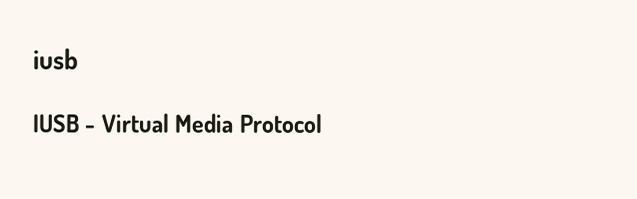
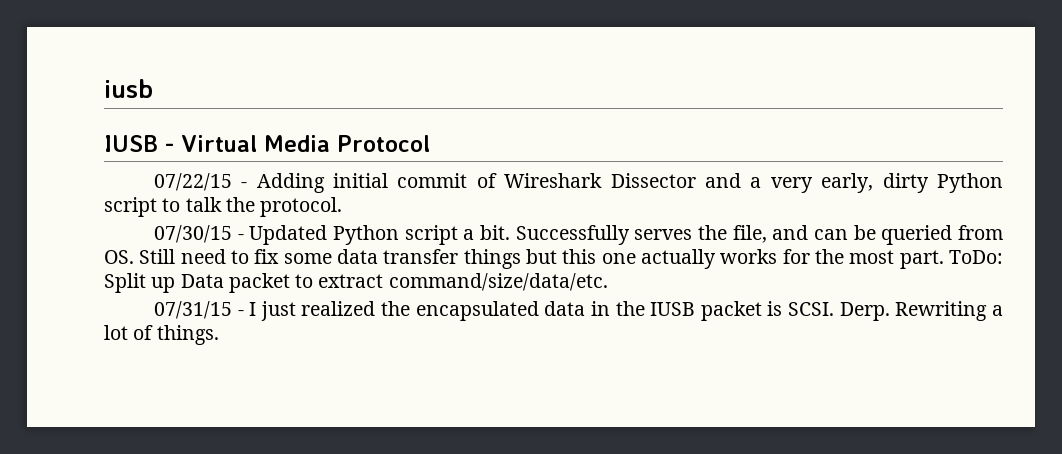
+ 07/22/15 - Adding initial commit of Wireshark Dissector and a very early, dirty Python script to talk the protocol.
+ 07/30/15 - Updated Python script a bit. Successfully serves the file, and can be queried from OS. Still need to fix some data transfer things but this one actually works for the most part. ToDo: Split up Data packet to extract command/size/data/etc.
+ 07/31/15 - I just realized the encapsulated data in the IUSB packet is SCSI. Derp. Rewriting a lot of things.

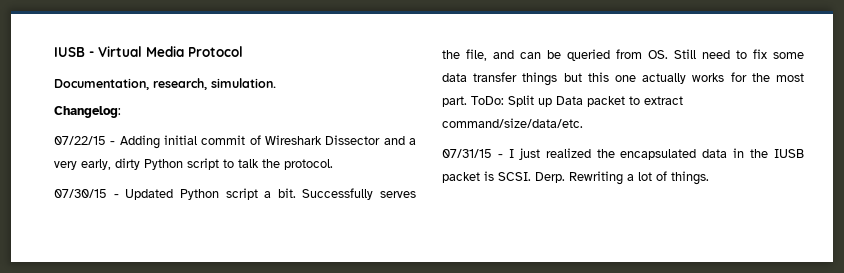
- iusb
+ Documentation, research, simulation.
+ Changelog:

